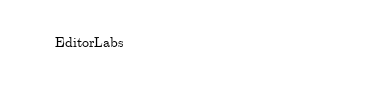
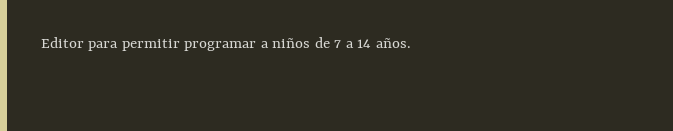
- EditorLabs
+ Editor para permitir programar a niños de 7 a 14 años.

